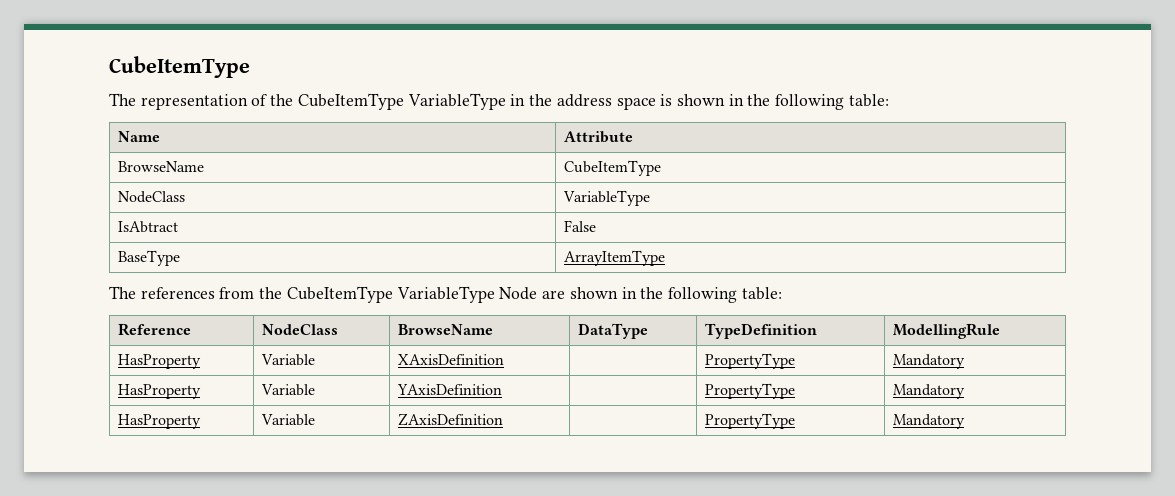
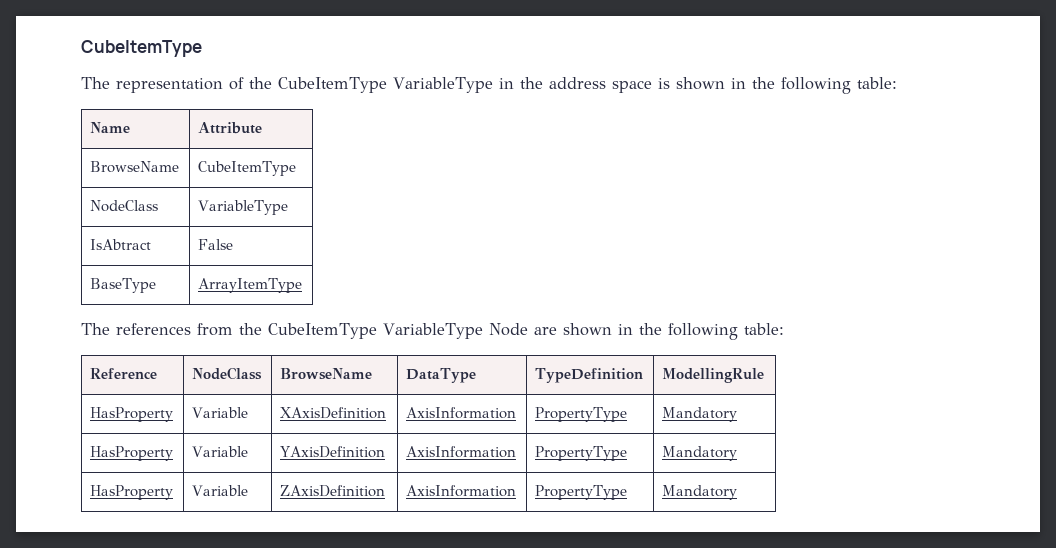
- HasProperty | Variable | XAxisDefinition | | PropertyType | Mandatory
+ HasProperty | Variable | XAxisDefinition | AxisInformation | PropertyType | Mandatory
- HasProperty | Variable | YAxisDefinition | | PropertyType | Mandatory
+ HasProperty | Variable | YAxisDefinition | AxisInformation | PropertyType | Mandatory
- HasProperty | Variable | ZAxisDefinition | | PropertyType | Mandatory
+ HasProperty | Variable | ZAxisDefinition | AxisInformation | PropertyType | Mandatory

